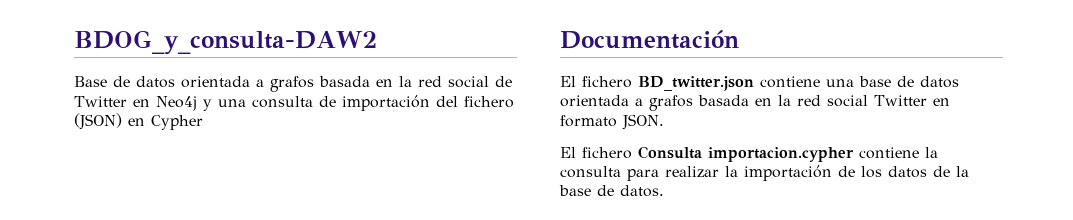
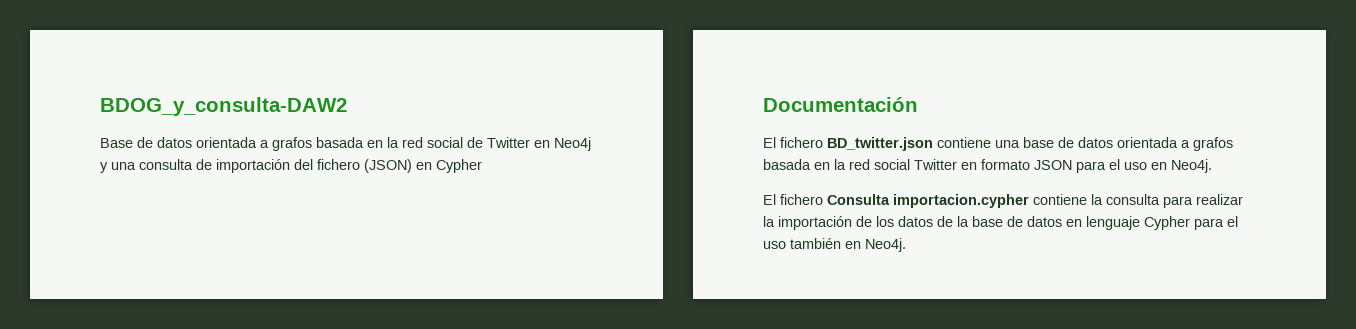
- El fichero BD_twitter.json contiene una base de datos orientada a grafos basada en la red social Twitter en formato JSON.
+ El fichero BD_twitter.json contiene una base de datos orientada a grafos basada en la red social Twitter en formato JSON para el uso en Neo4j.
- El fichero Consulta importacion.cypher contiene la consulta para realizar la importación de los datos de la base de datos.
+ El fichero Consulta importacion.cypher contiene la consulta para realizar la importación de los datos de la base de datos en lenguaje Cypher para el uso también en Neo4j.

